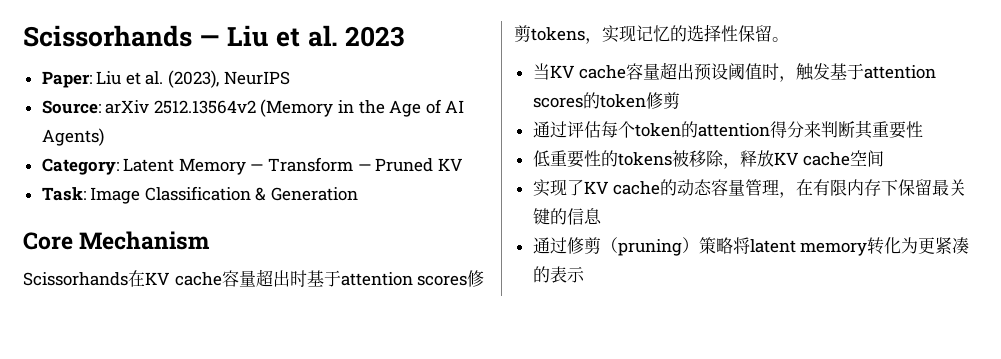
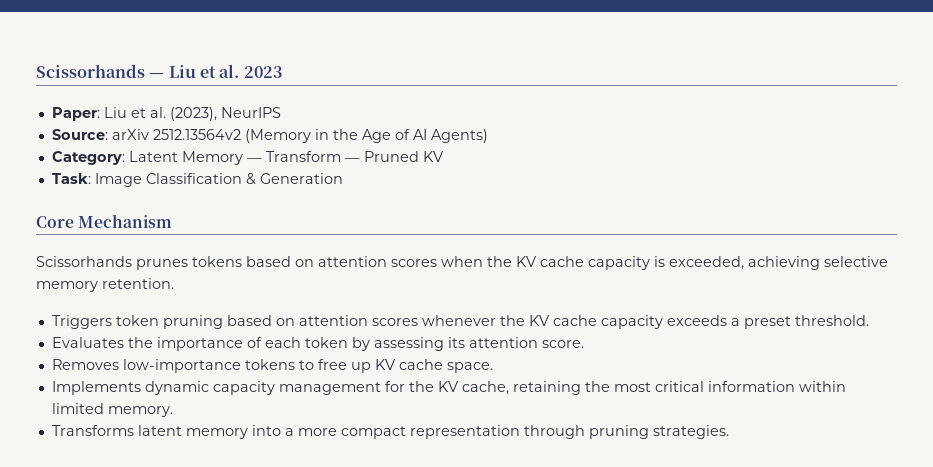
- Scissorhands在KV cache容量超出时基于attention scores修剪tokens，实现记忆的选择性保留。
- 当KV cache容量超出预设阈值时，触发基于attention scores的token修剪
- 通过评估每个token的attention得分来判断其重要性
- 低重要性的tokens被移除，释放KV cache空间
- 实现了KV cache的动态容量管理，在有限内存下保留最关键的信息
- 通过修剪（pruning）策略将latent memory转化为更紧凑的表示
+ Scissorhands prunes tokens based on attention scores when the KV cache capacity is exceeded, achieving selective memory retention.
+ Triggers token pruning based on attention scores whenever the KV cache capacity exceeds a preset threshold.
+ Evaluates the importance of each token by assessing its attention score.
+ Removes low-importance tokens to free up KV cache space.
+ Implements dynamic capacity management for the KV cache, retaining the most critical information within limited memory.
+ Transforms latent memory into a more compact representation through pruning strategies.

